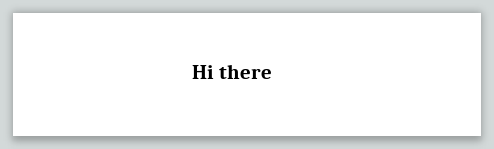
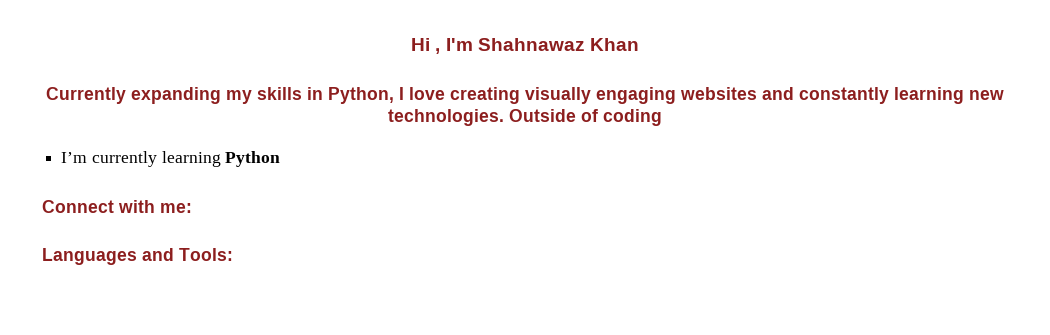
- Hi there
+ Hi , I'm Shahnawaz Khan
+ Currently expanding my skills in Python, I love creating visually engaging websites and constantly learning new technologies. Outside of coding
+ I’m currently learning Python
+ Connect with me:
+ Languages and Tools:

